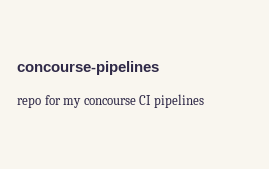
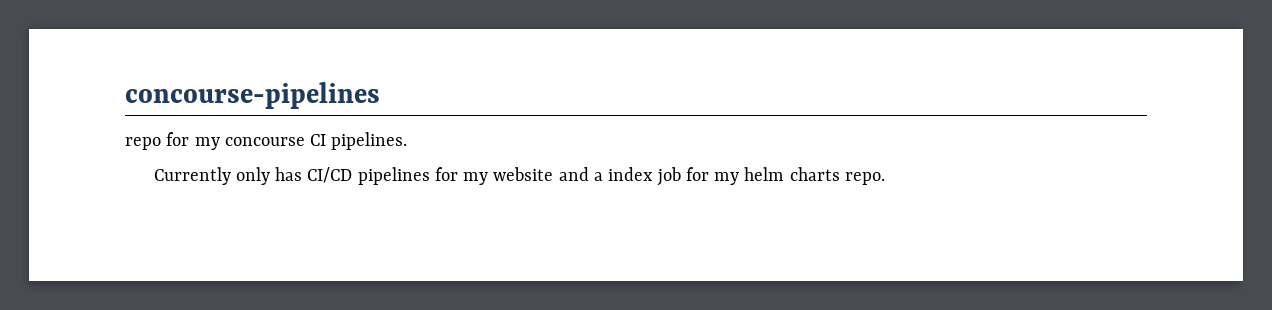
- repo for my concourse CI pipelines
+ repo for my concourse CI pipelines.
+ Currently only has CI/CD pipelines for my website and a index job for my helm charts repo.

